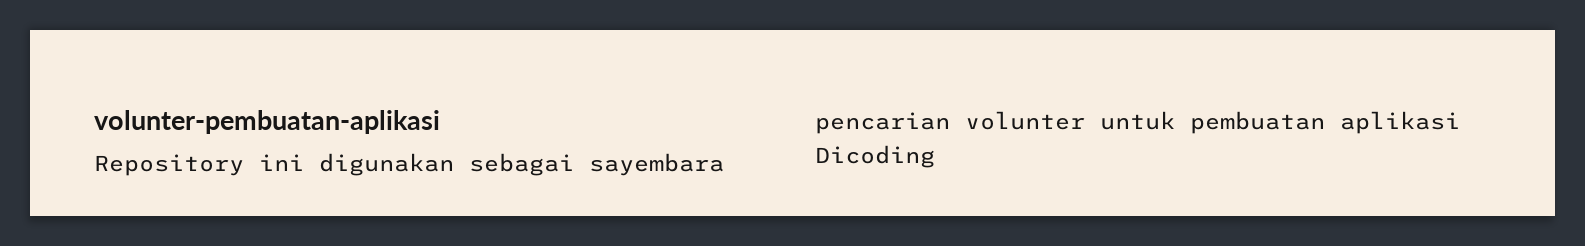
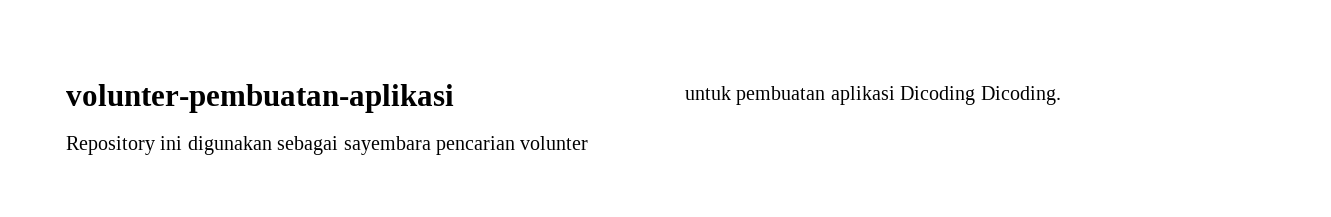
- Repository ini digunakan sebagai sayembara pencarian volunter untuk pembuatan aplikasi Dicoding
+ Repository ini digunakan sebagai sayembara pencarian volunter untuk pembuatan aplikasi Dicoding Dicoding.

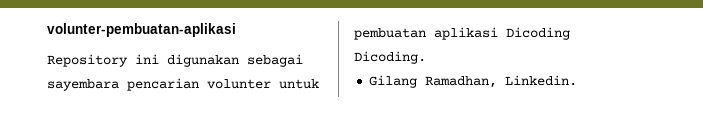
+ Gilang Ramadhan, Linkedin.

